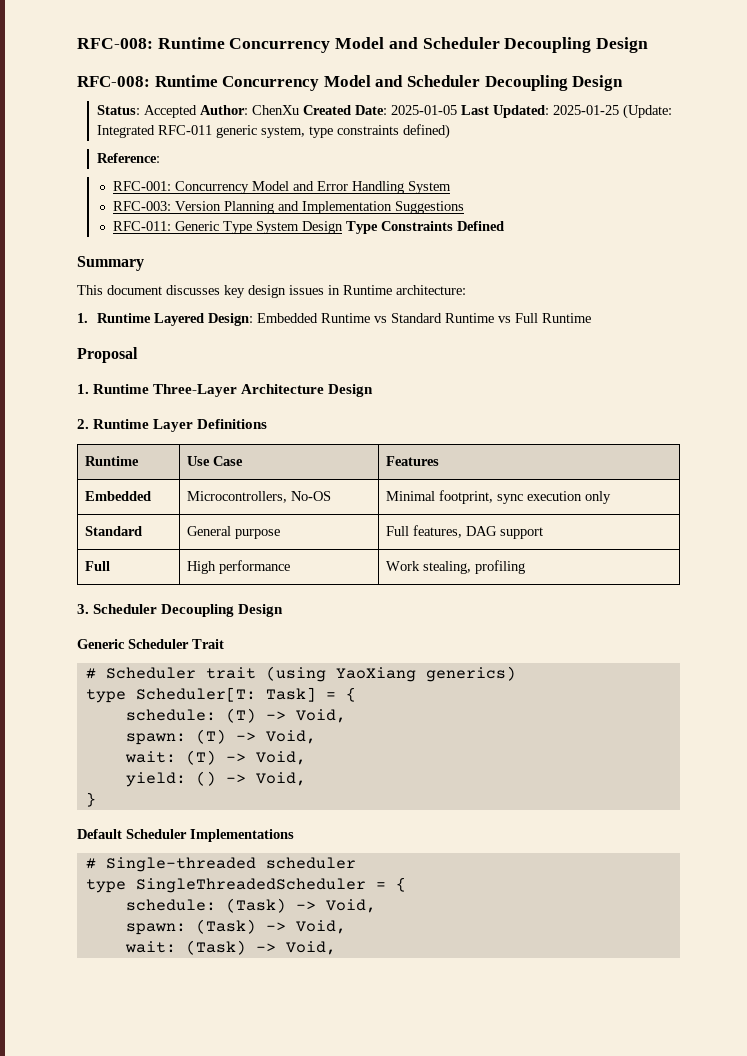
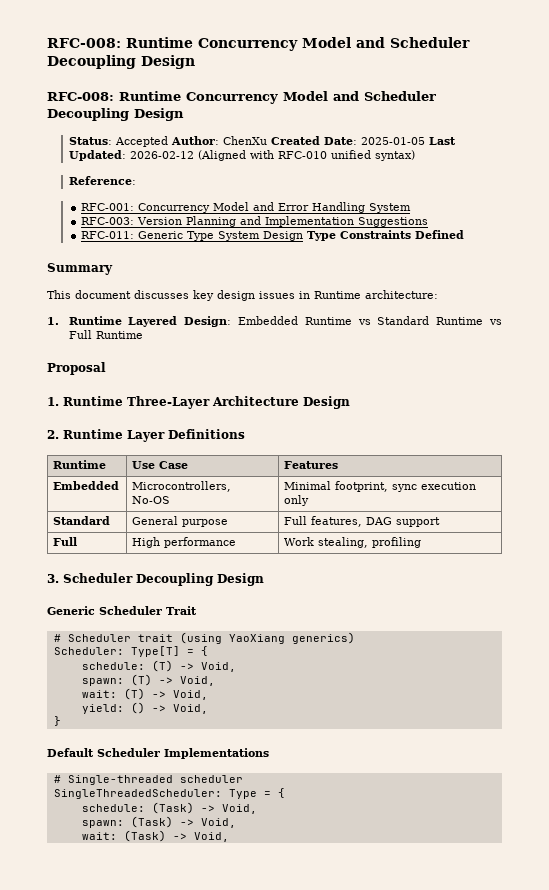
- Status: Accepted Author: ChenXu Created Date: 2025-01-05 Last Updated: 2025-01-25 (Update: Integrated RFC-011 generic system, type constraints defined)
+ Status: Accepted Author: ChenXu Created Date: 2025-01-05 Last Updated: 2026-02-12 (Aligned with RFC-010 unified syntax)
- type Scheduler[T: Task] = {
+ Scheduler: Type[T] = {
- type SingleThreadedScheduler = {
+ SingleThreadedScheduler: Type = {

